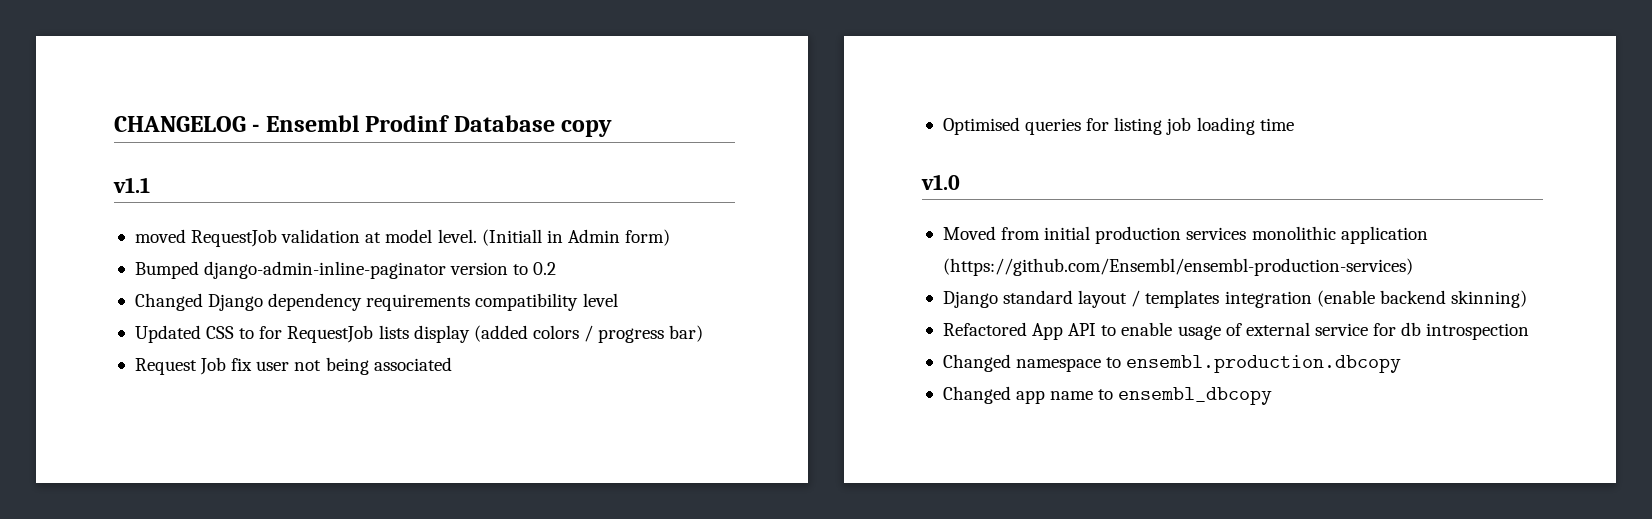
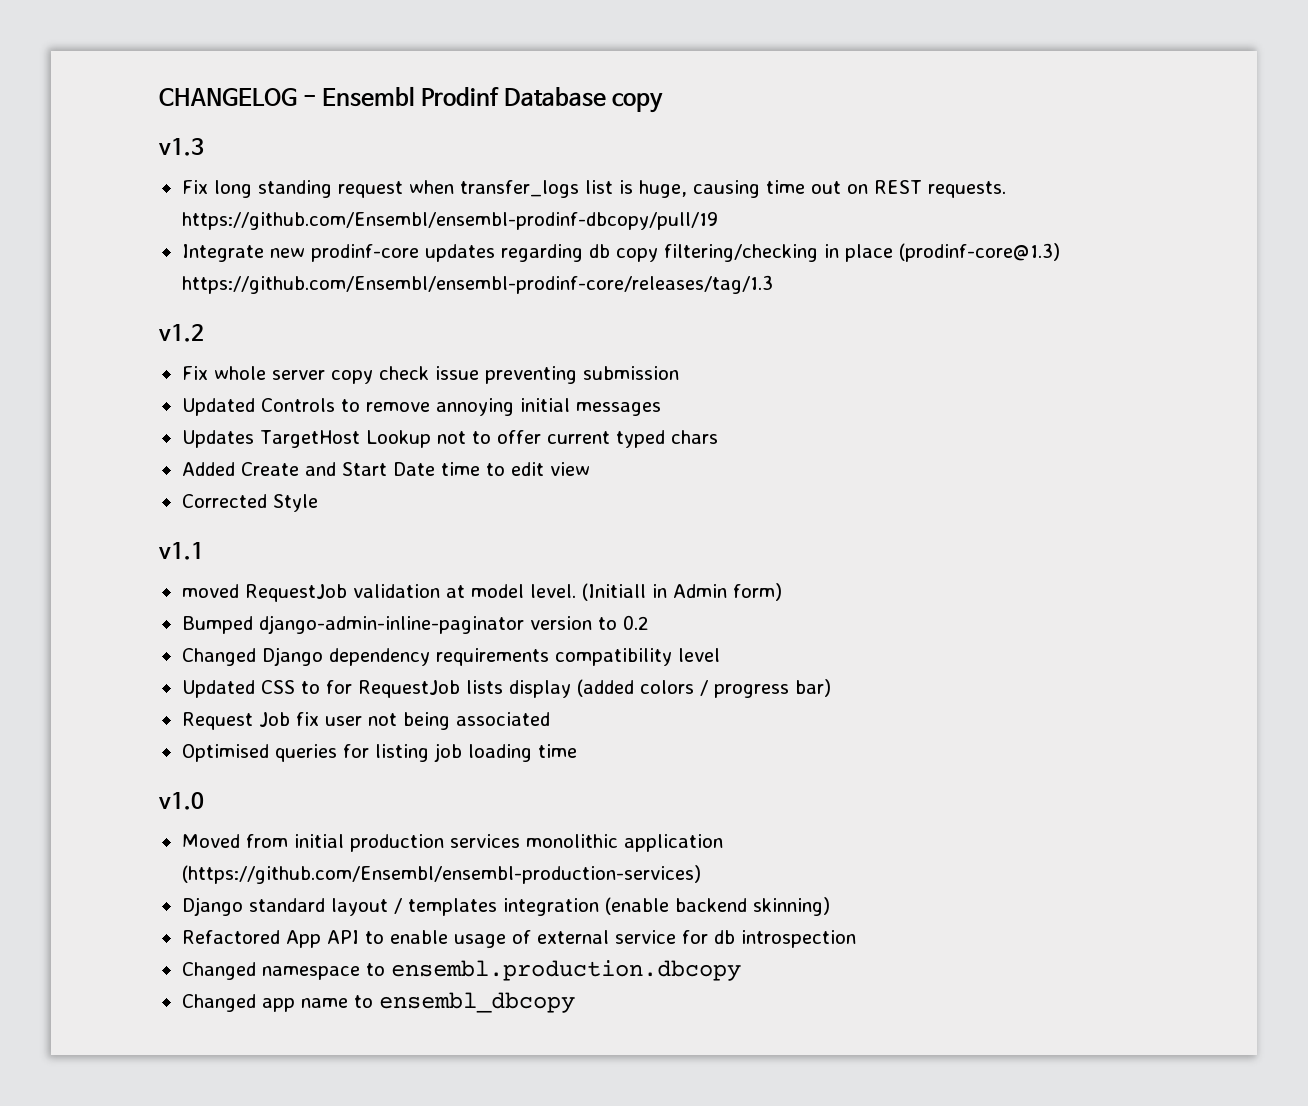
+ v1.3
+ Fix long standing request when transfer_logs list is huge, causing time out on REST requests. https://github.com/Ensembl/ensembl-prodinf-dbcopy/pull/19
+ Integrate new prodinf-core updates regarding db copy filtering/checking in place (prodinf-core@1.3) https://github.com/Ensembl/ensembl-prodinf-core/releases/tag/1.3
+ v1.2
+ Fix whole server copy check issue preventing submission
+ Updated Controls to remove annoying initial messages
+ Updates TargetHost Lookup not to offer current typed chars
+ Added Create and Start Date time to edit view
+ Corrected Style

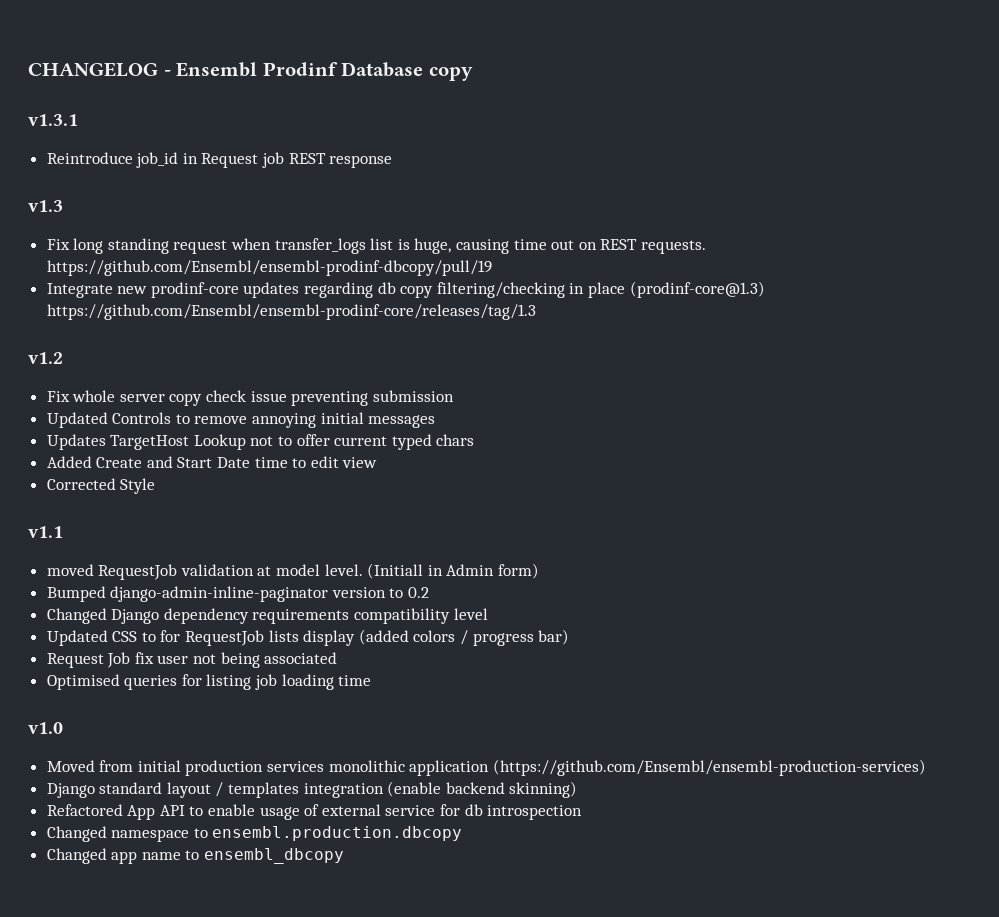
+ v1.3.1
+ Reintroduce job_id in Request job REST response

